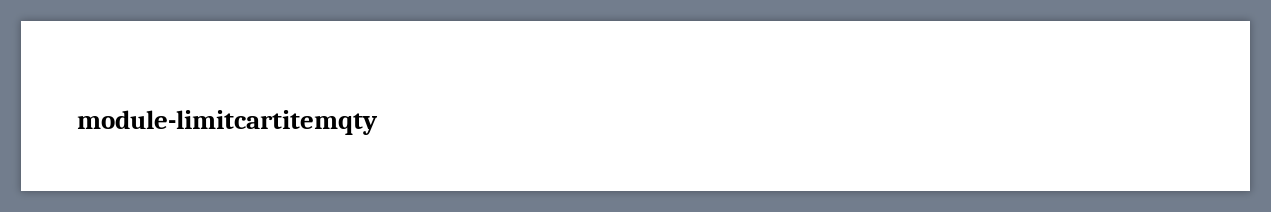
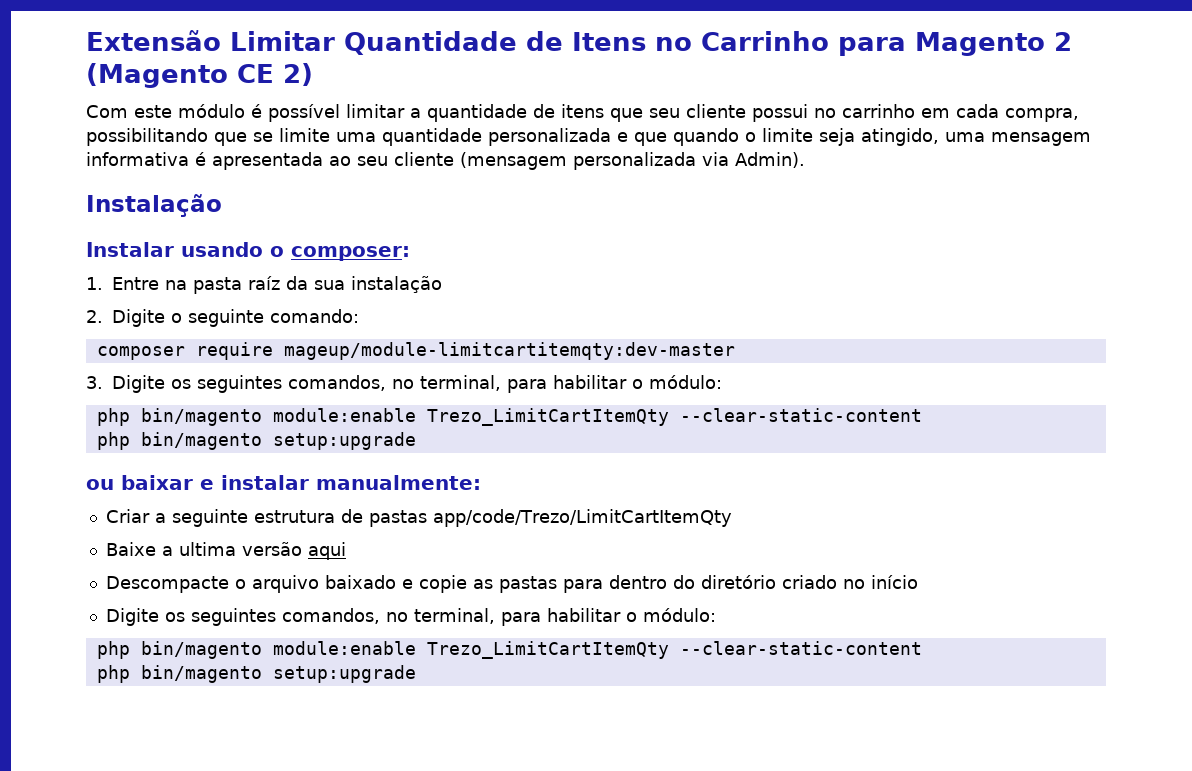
- module-limitcartitemqty
+ Extensão Limitar Quantidade de Itens no Carrinho para Magento 2 (Magento CE 2)
+ Com este módulo é possível limitar a quantidade de itens que seu cliente possui no carrinho em cada compra, possibilitando que se limite uma quantidade personalizada e que quando o limite seja atingido, uma mensagem informativa é apresentada ao seu cliente (mensagem personalizada via Admin).
+ Instalação
+ Instalar usando o composer:
+ 1. Entre na pasta raíz da sua instalação
+ 2. Digite o seguinte comando:
+ composer require mageup/module-limitcartitemqty:dev-master
+ 3. Digite os seguintes comandos, no terminal, para habilitar o módulo:
+ php bin/magento module:enable Trezo_LimitCartItemQty --clear-static-content
+ php bin/magento setup:upgrade
+ ou baixar e instalar manualmente:
+ Criar a seguinte estrutura de pastas app/code/Trezo/LimitCartItemQty
+ Baixe a ultima versão aqui
+ Descompacte o arquivo baixado e copie as pastas para dentro do diretório criado no início
+ Digite os seguintes comandos, no terminal, para habilitar o módulo:
+ php bin/magento module:enable Trezo_LimitCartItemQty --clear-static-content
+ php bin/magento setup:upgrade

